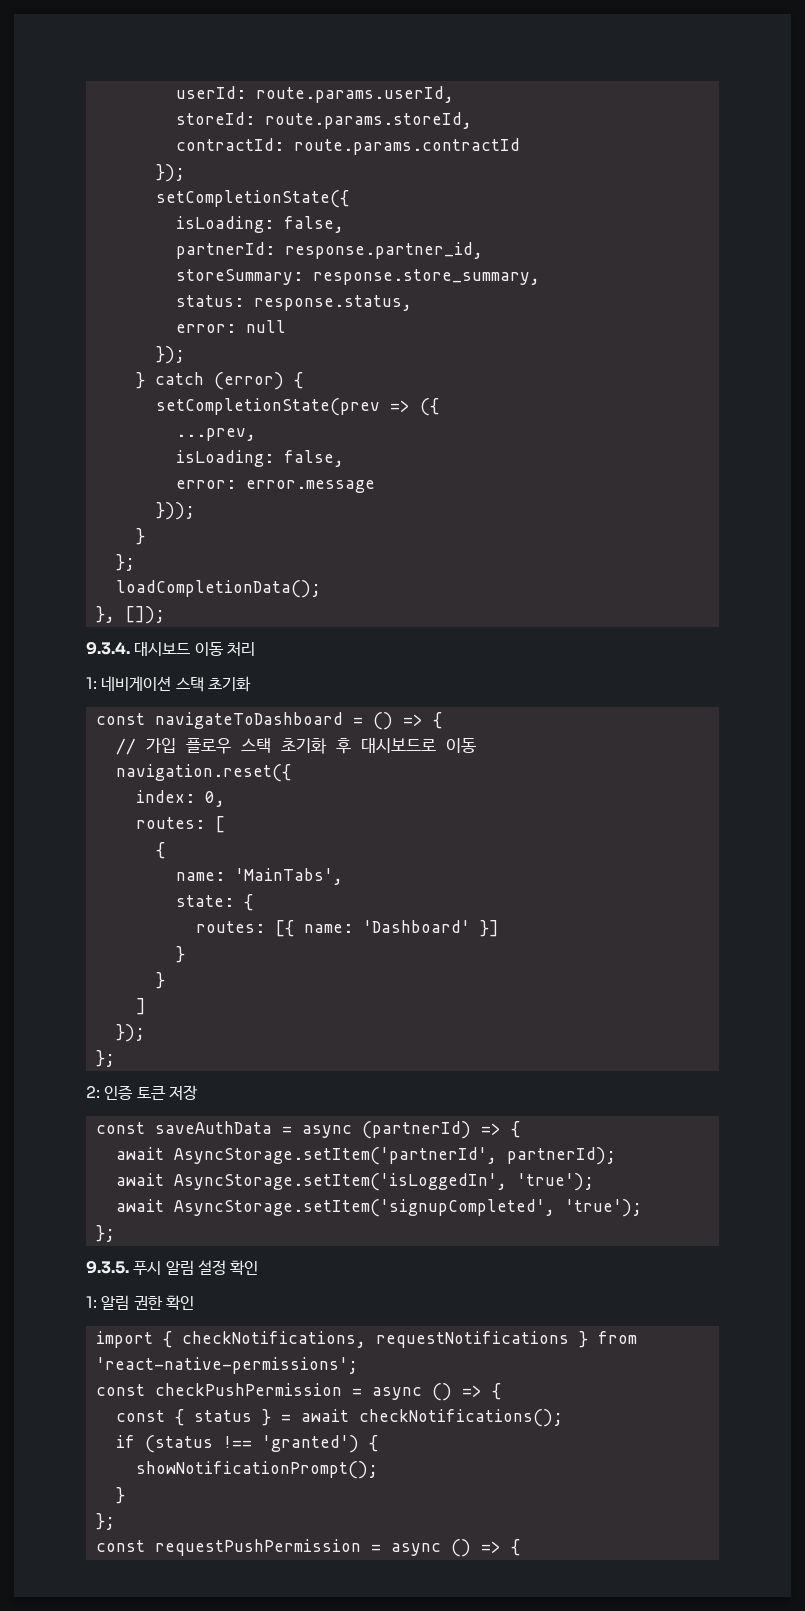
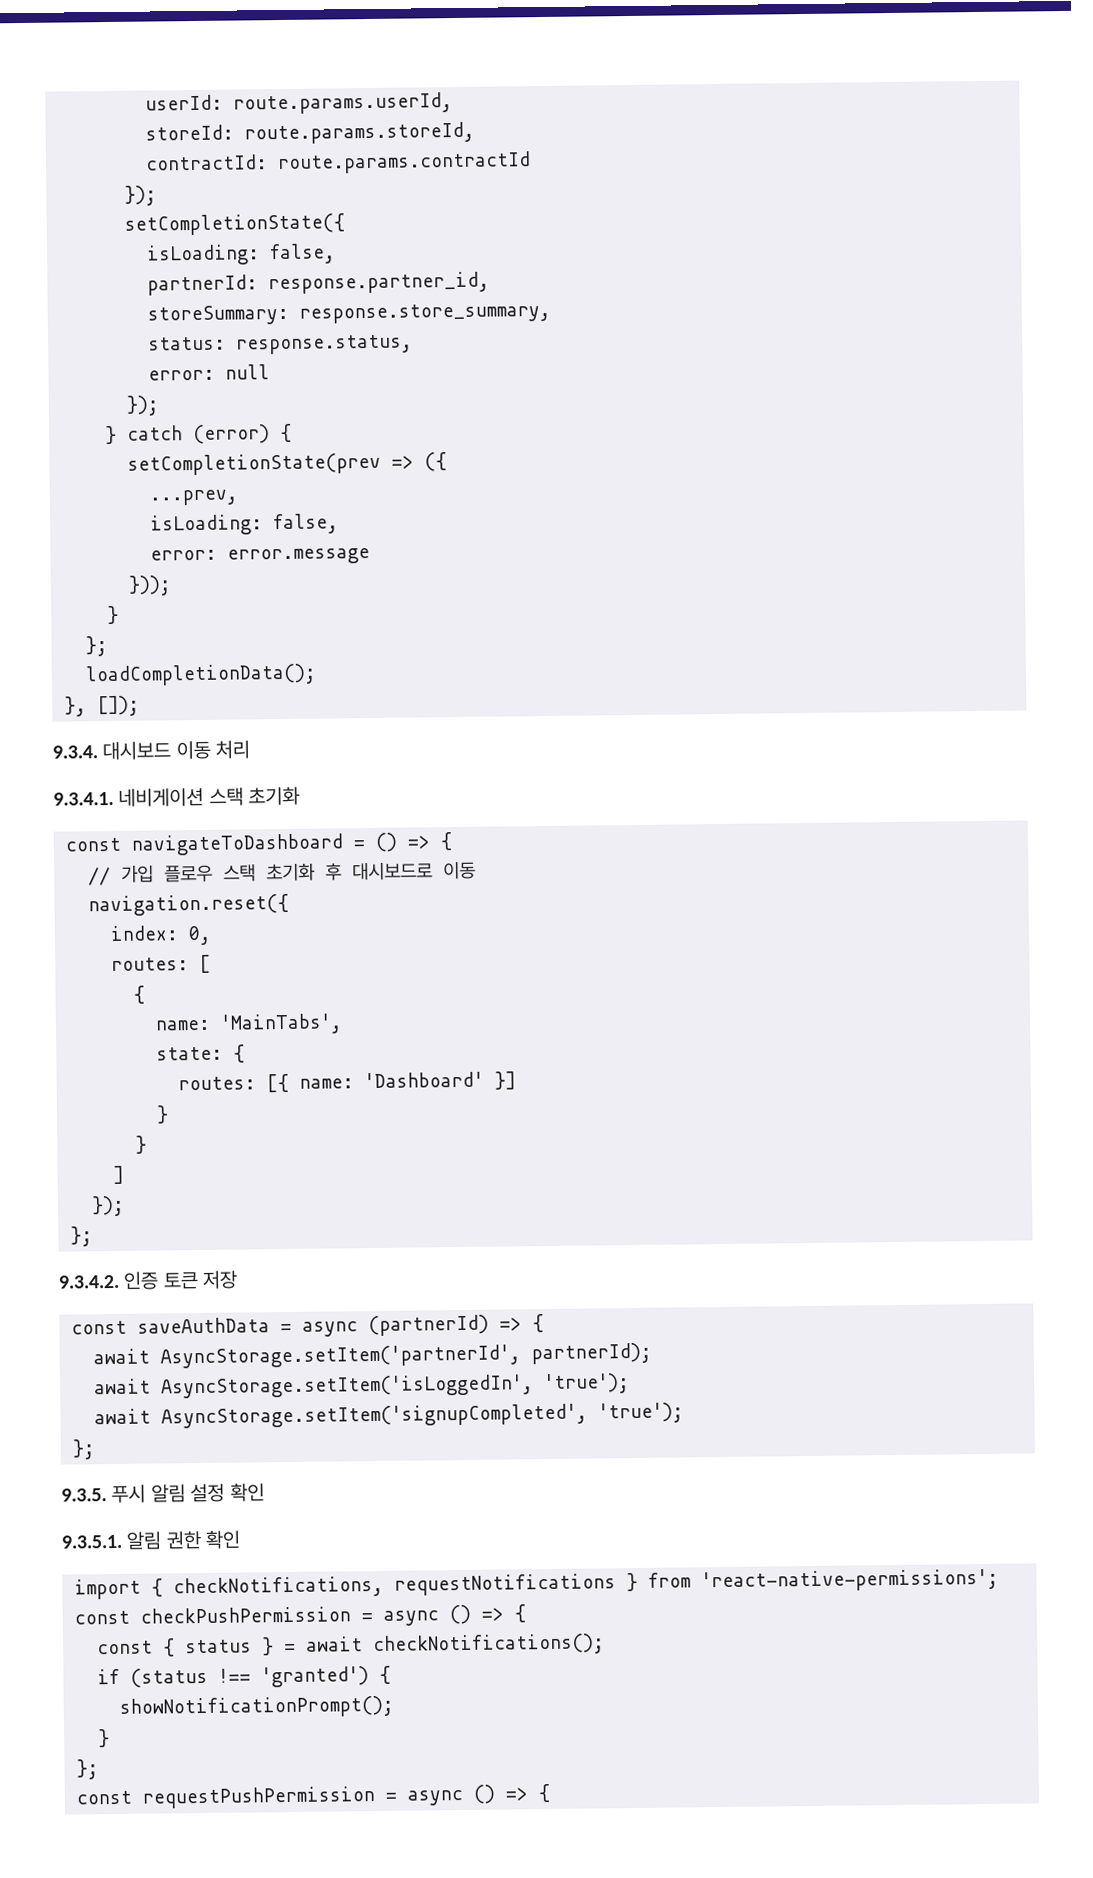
- 1: 네비게이션 스택 초기화
+ 9.3.4.1. 네비게이션 스택 초기화
- 2: 인증 토큰 저장
+ 9.3.4.2. 인증 토큰 저장
- 1: 알림 권한 확인
+ 9.3.5.1. 알림 권한 확인

